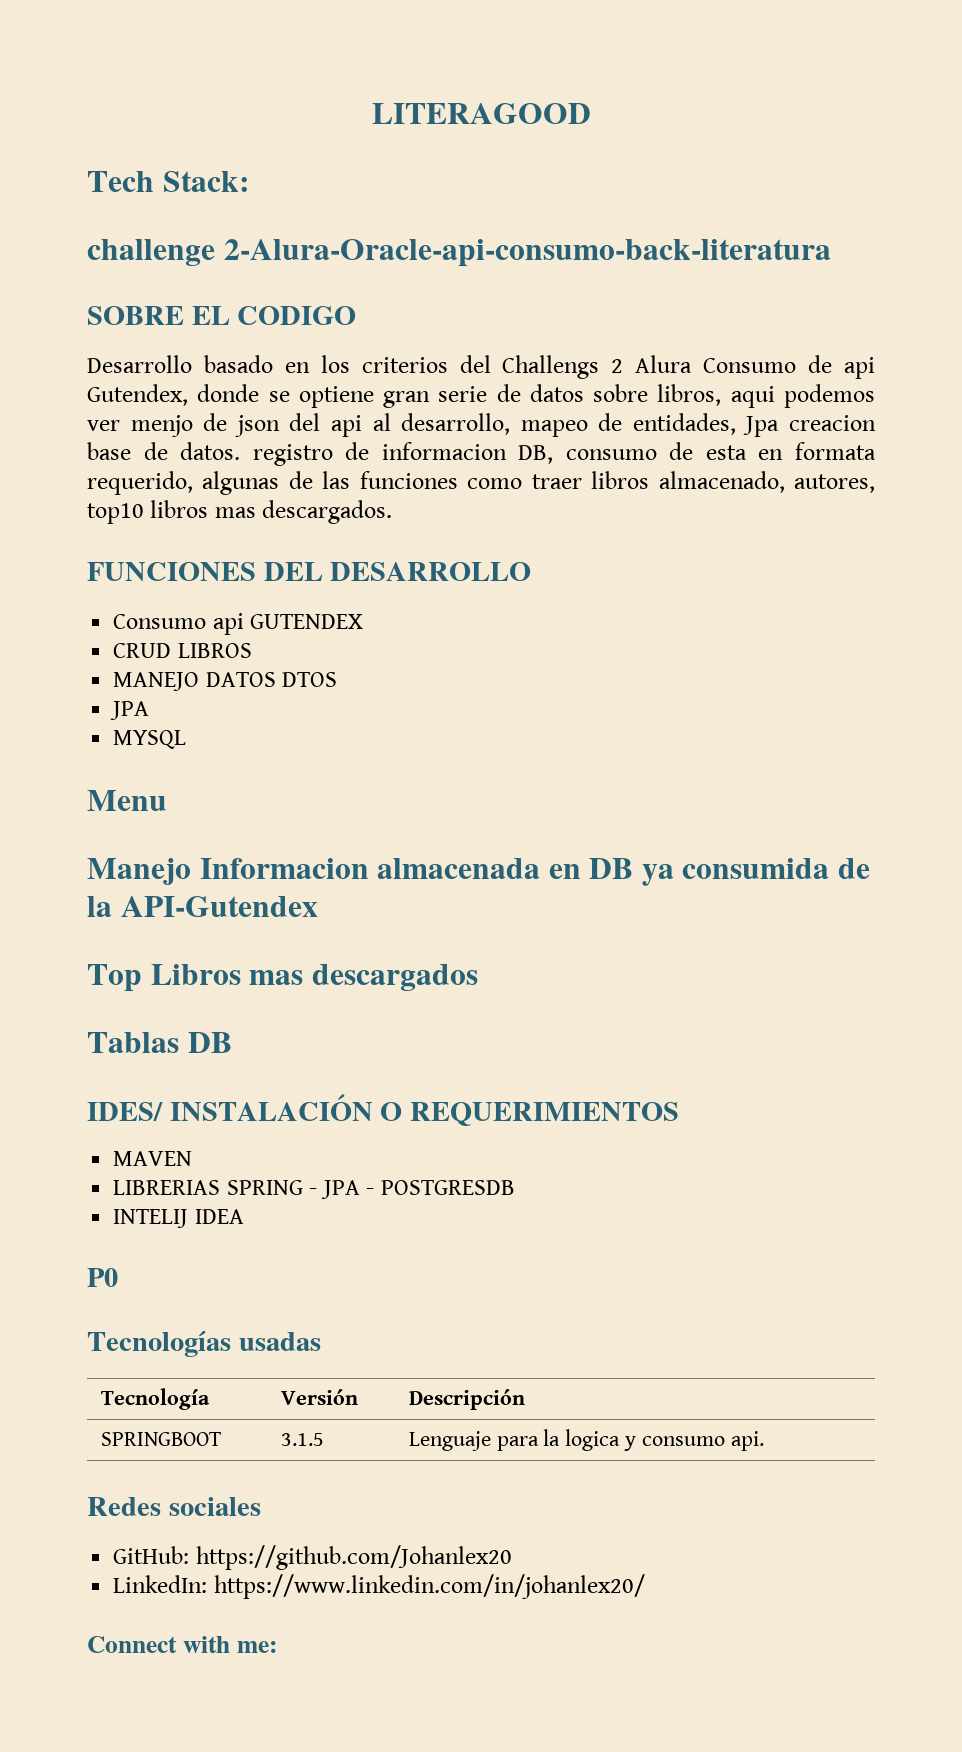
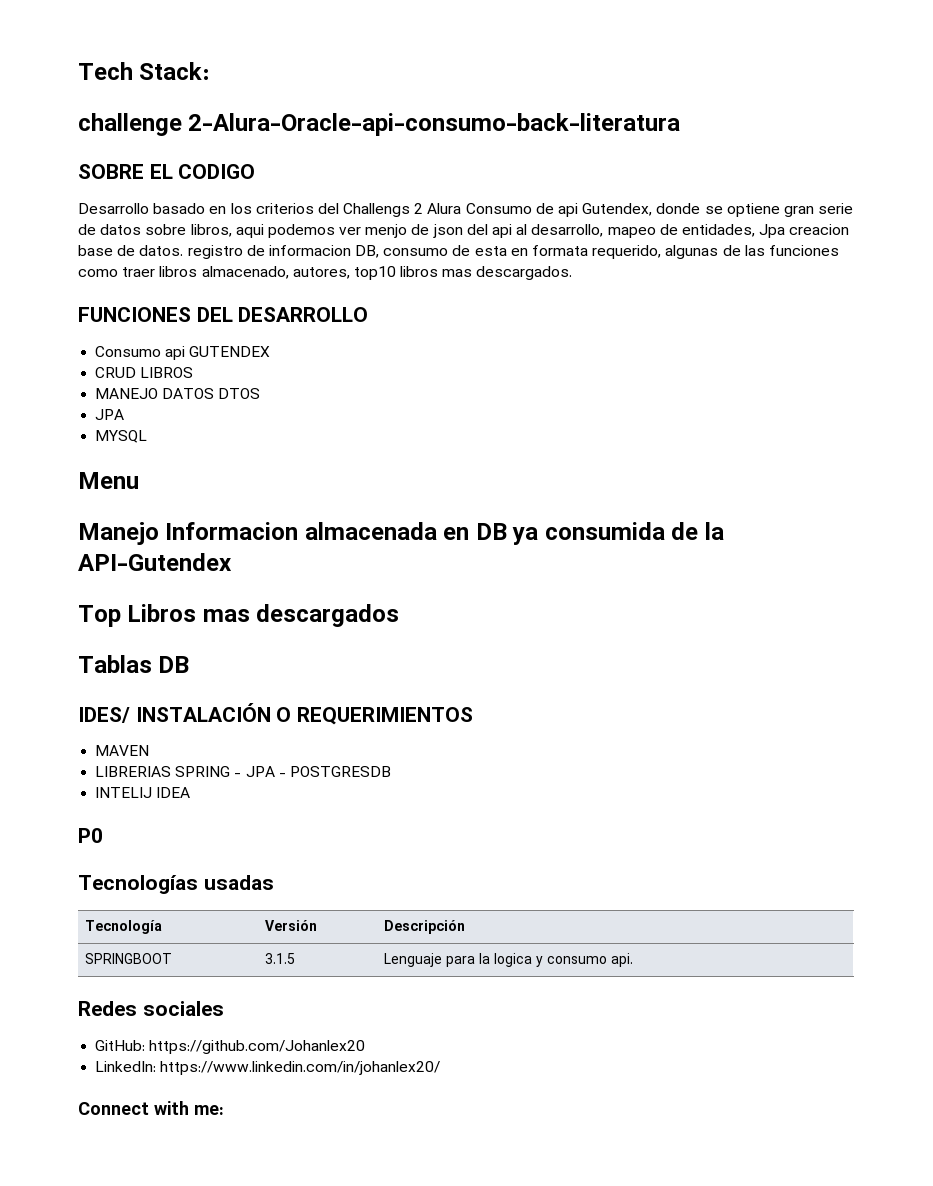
- LITERAGOOD

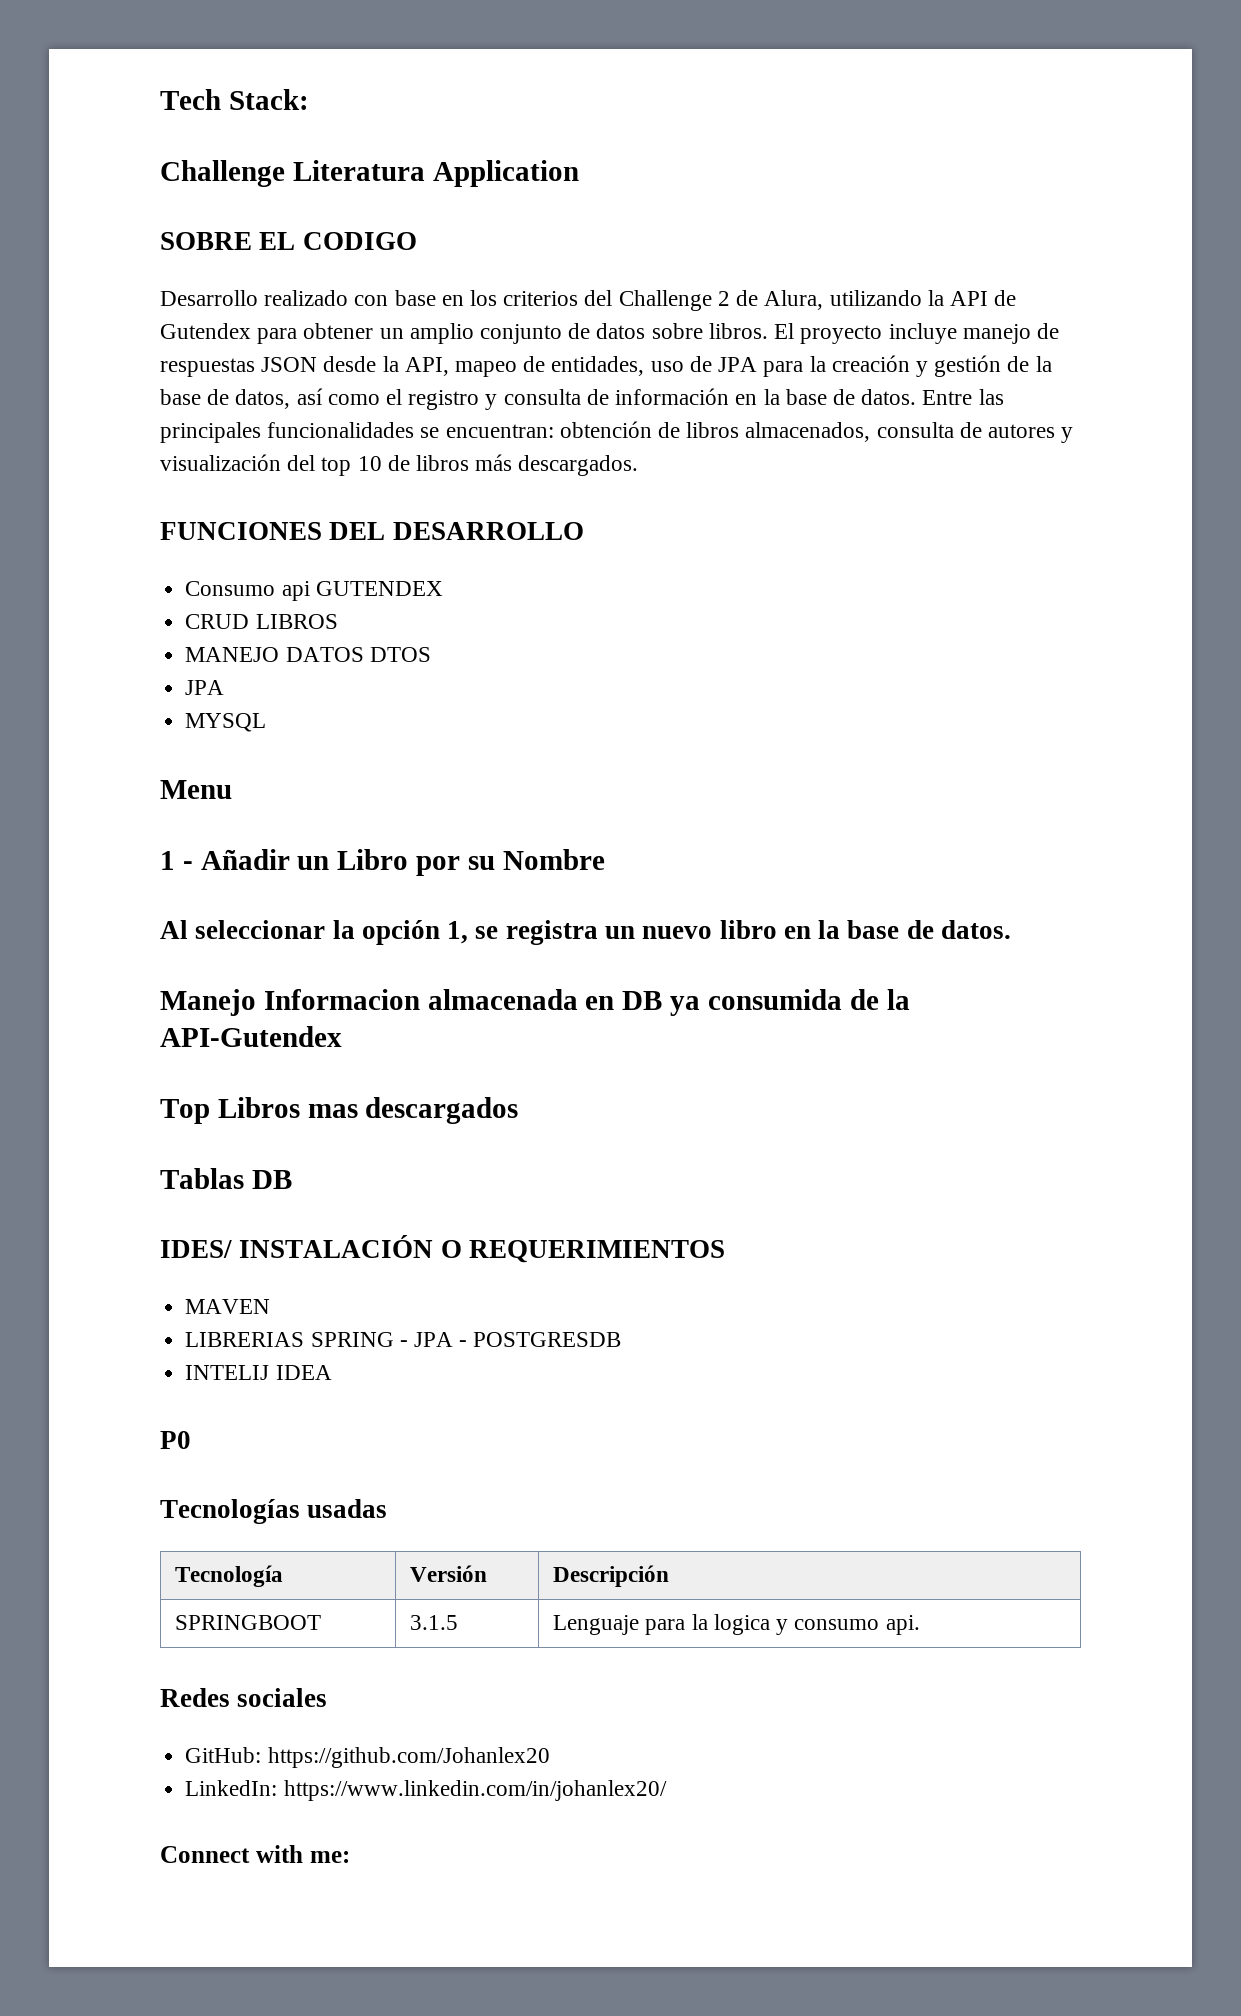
- challenge 2-Alura-Oracle-api-consumo-back-literatura
+ Challenge Literatura Application
- Desarrollo basado en los criterios del Challengs 2 Alura Consumo de api Gutendex, donde se optiene gran serie de datos sobre libros, aqui podemos ver menjo de json del api al desarrollo, mapeo de entidades, Jpa creacion base de datos. registro de informacion DB, consumo de esta en formata requerido, algunas de las funciones como traer libros almacenado, autores, top10 libros mas descargados.
+ Desarrollo realizado con base en los criterios del Challenge 2 de Alura, utilizando la API de Gutendex para obtener un amplio conjunto de datos sobre libros. El proyecto incluye manejo de respuestas JSON desde la API, mapeo de entidades, uso de JPA para la creación y gestión de la base de datos, así como el registro y consulta de información en la base de datos. Entre las principales funcionalidades se encuentran: obtención de libros almacenados, consulta de autores y visualización del top 10 de libros más descargados.
+ 1 - Añadir un Libro por su Nombre
+ Al seleccionar la opción 1, se registra un nuevo libro en la base de datos.

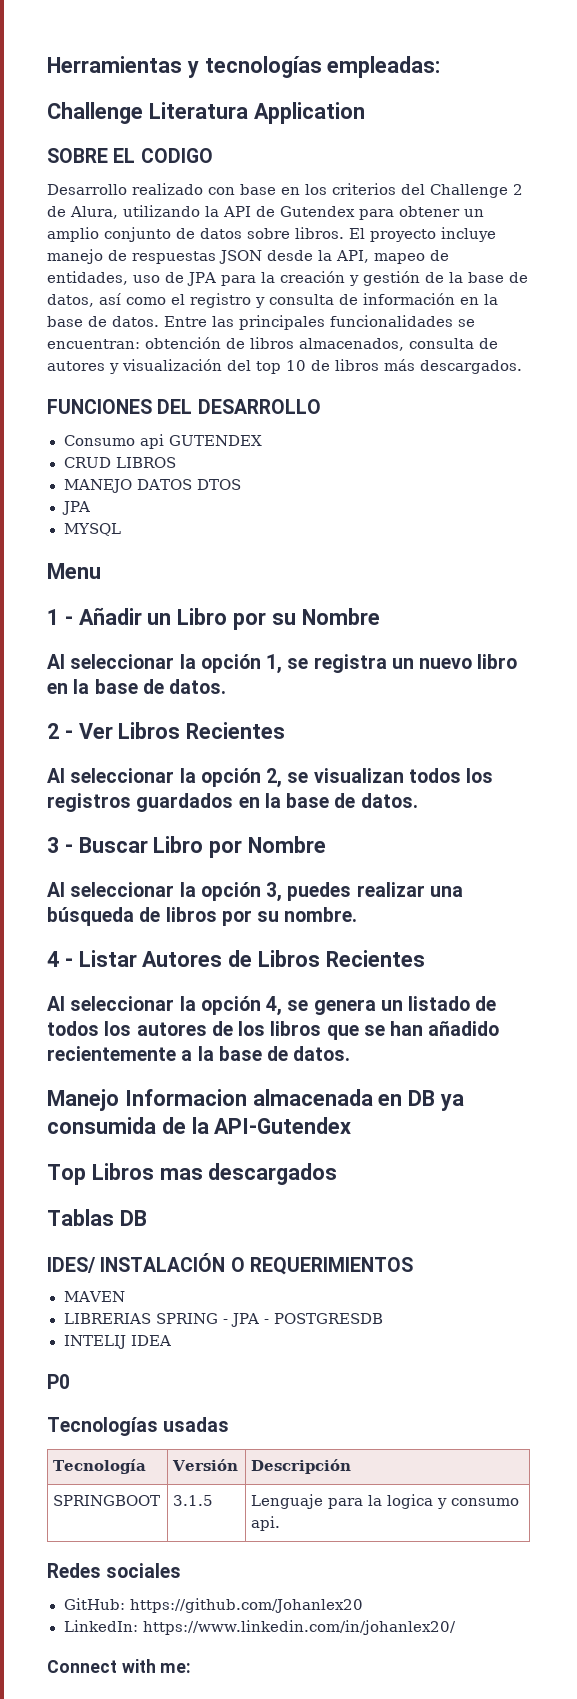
- Tech Stack:
+ Herramientas y tecnologías empleadas:
+ 2 - Ver Libros Recientes
+ Al seleccionar la opción 2, se visualizan todos los registros guardados en la base de datos.
+ 3 - Buscar Libro por Nombre
+ Al seleccionar la opción 3, puedes realizar una búsqueda de libros por su nombre.
+ 4 - Listar Autores de Libros Recientes
+ Al seleccionar la opción 4, se genera un listado de todos los autores de los libros que se han añadido recientemente a la base de datos.

